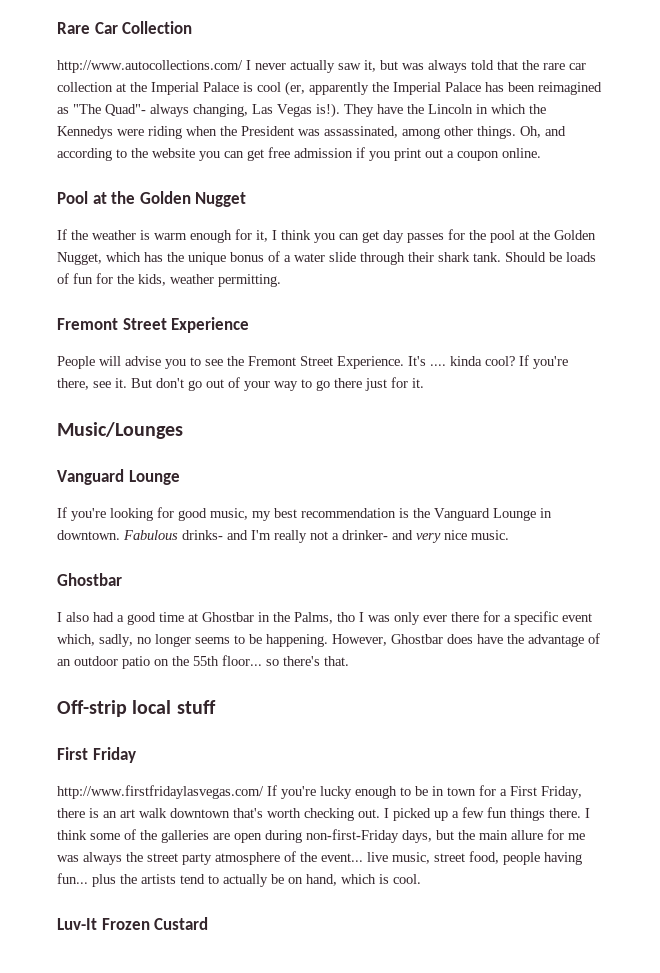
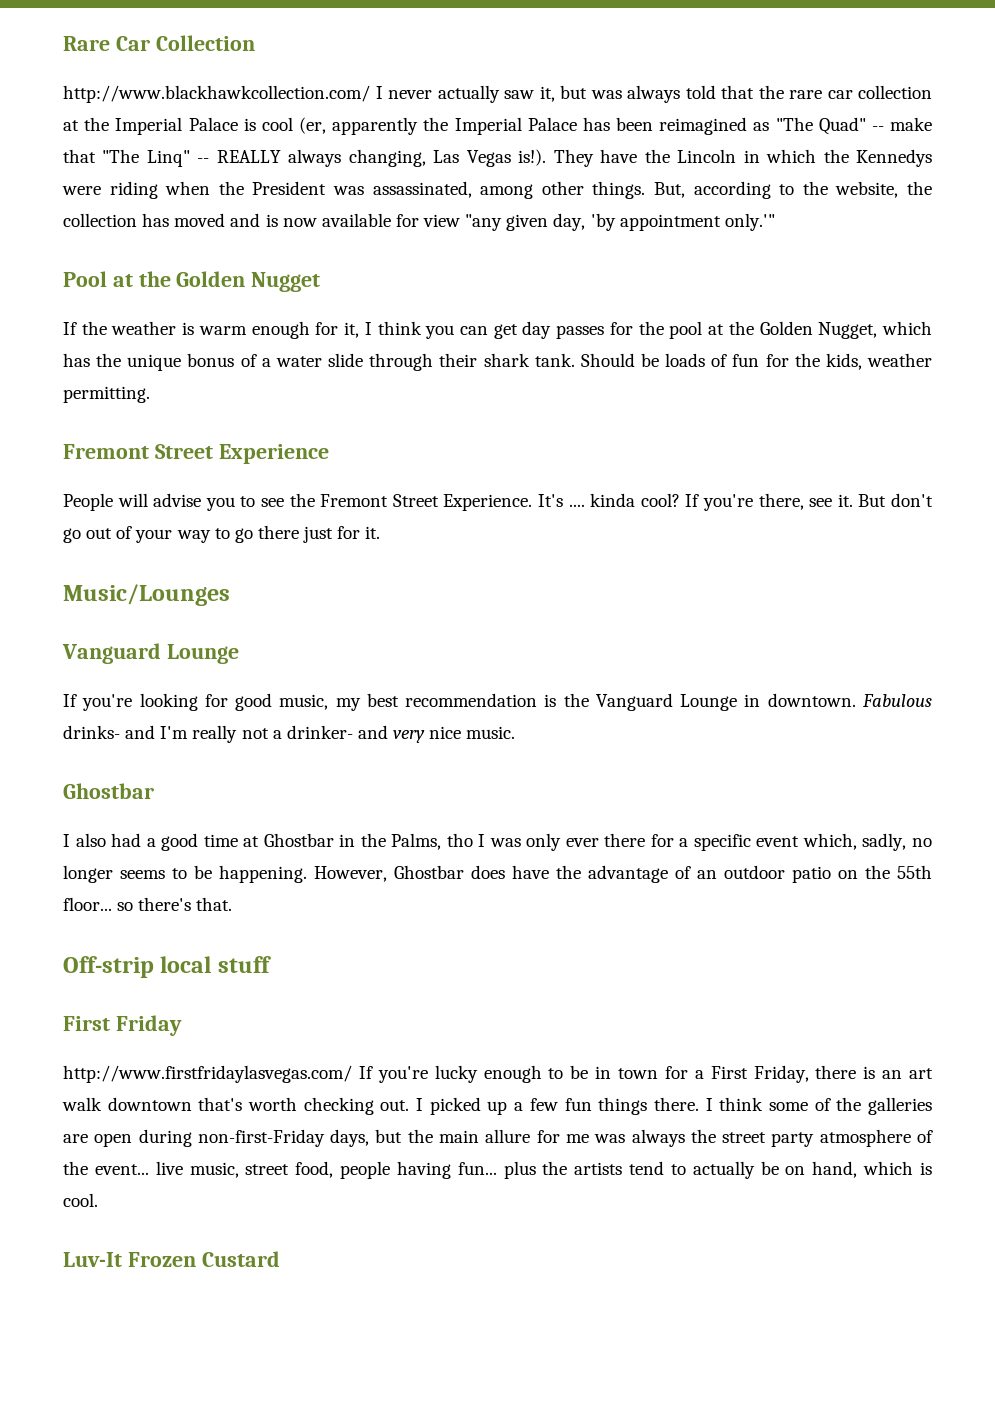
- http://www.autocollections.com/ I never actually saw it, but was always told that the rare car collection at the Imperial Palace is cool (er, apparently the Imperial Palace has been reimagined as "The Quad"- always changing, Las Vegas is!).
+ http://www.blackhawkcollection.com/ I never actually saw it, but was always told that the rare car collection at the Imperial Palace is cool (er, apparently the Imperial Palace has been reimagined as "The Quad" -- make that "The Linq" -- REALLY always changing, Las Vegas is!).
- Oh, and according to the website you can get free admission if you print out a coupon online.
+ But, according to the website, the collection has moved and is now available for view "any given day, 'by appointment only.'"

